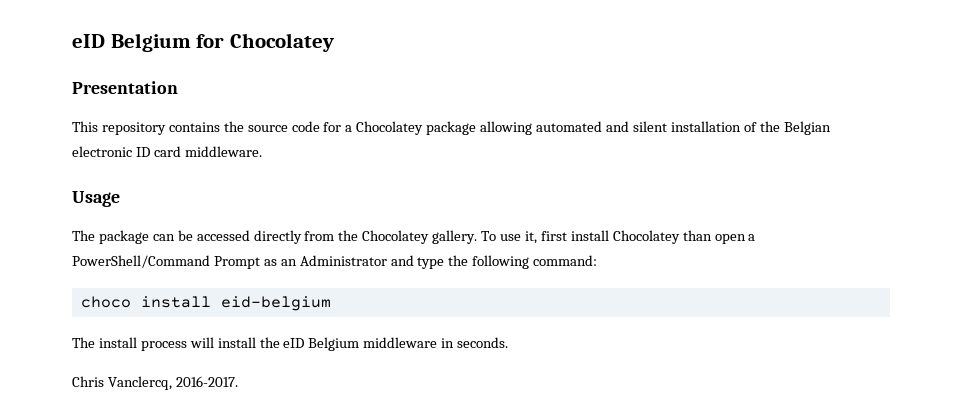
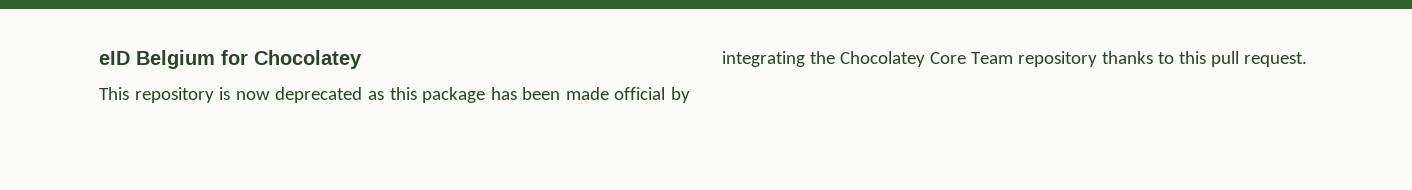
- Presentation
- This repository contains the source code for a Chocolatey package allowing automated and silent installation of the Belgian electronic ID card middleware.
- Usage
- The package can be accessed directly from the Chocolatey gallery. To use it, first install Chocolatey than open a PowerShell/Command Prompt as an Administrator and type the following command:
- choco install eid-belgium
- The install process will install the eID Belgium middleware in seconds.
- Chris Vanclercq, 2016-2017.
+ This repository is now deprecated as this package has been made official by integrating the Chocolatey Core Team repository thanks to this pull request.

